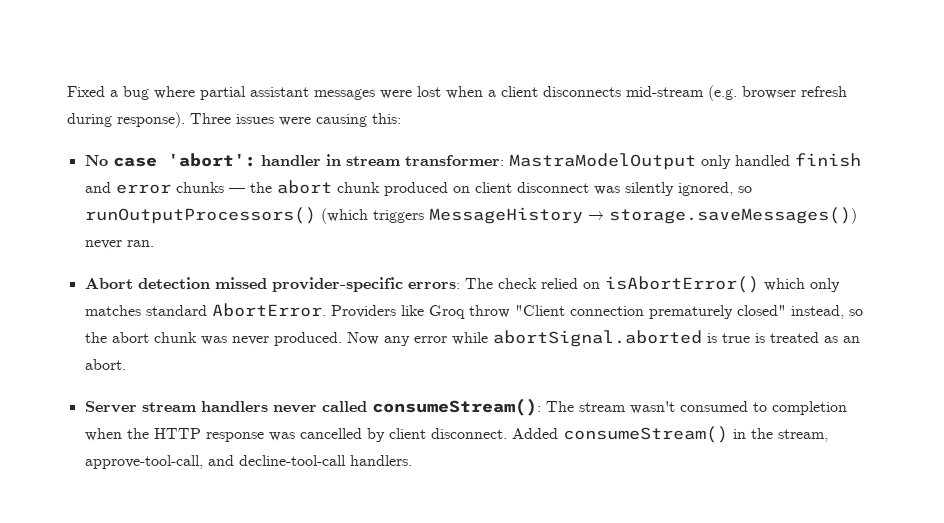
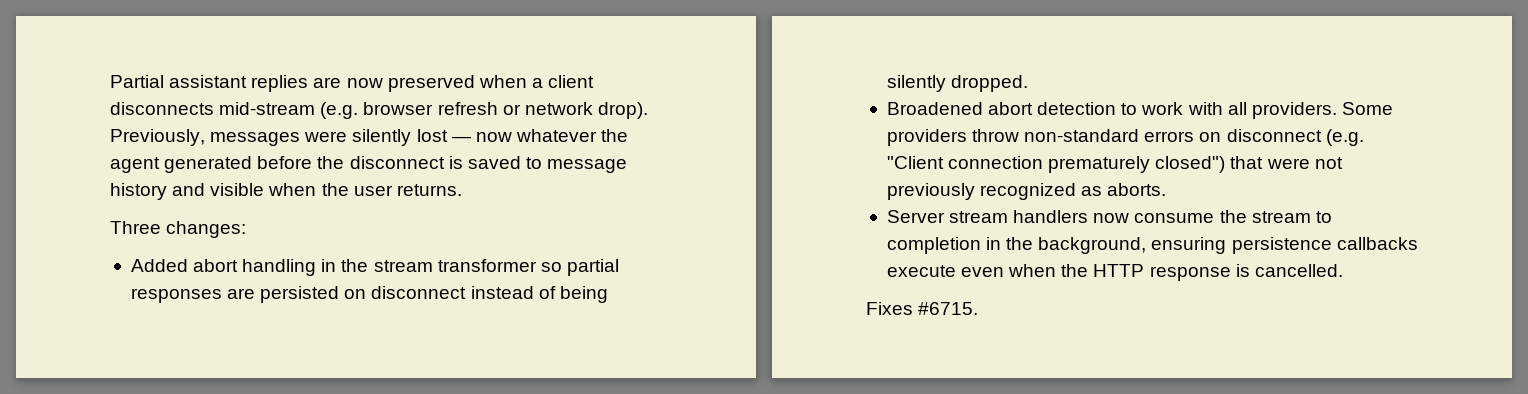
- Fixed a bug where partial assistant messages were lost when a client disconnects mid-stream (e.g. browser refresh during response). Three issues were causing this:
- No case 'abort': handler in stream transformer: MastraModelOutput only handled finish and error chunks — the abort chunk produced on client disconnect was silently ignored, so runOutputProcessors() (which triggers MessageHistory → storage.saveMessages()) never ran.
- Abort detection missed provider-specific errors: The check relied on isAbortError() which only matches standard AbortError. Providers like Groq throw "Client connection prematurely closed" instead, so the abort chunk was never produced. Now any error while abortSignal.aborted is true is treated as an abort.
- Server stream handlers never called consumeStream(): The stream wasn't consumed to completion when the HTTP response was cancelled by client disconnect. Added consumeStream() in the stream, approve-tool-call, and decline-tool-call handlers.
+ Partial assistant replies are now preserved when a client disconnects mid-stream (e.g. browser refresh or network drop). Previously, messages were silently lost — now whatever the agent generated before the disconnect is saved to message history and visible when the user returns.
+ Three changes:
+ Added abort handling in the stream transformer so partial responses are persisted on disconnect instead of being silently dropped.
+ Broadened abort detection to work with all providers. Some providers throw non-standard errors on disconnect (e.g. "Client connection prematurely closed") that were not previously recognized as aborts.
+ Server stream handlers now consume the stream to completion in the background, ensuring persistence callbacks execute even when the HTTP response is cancelled.
+ Fixes #6715.

